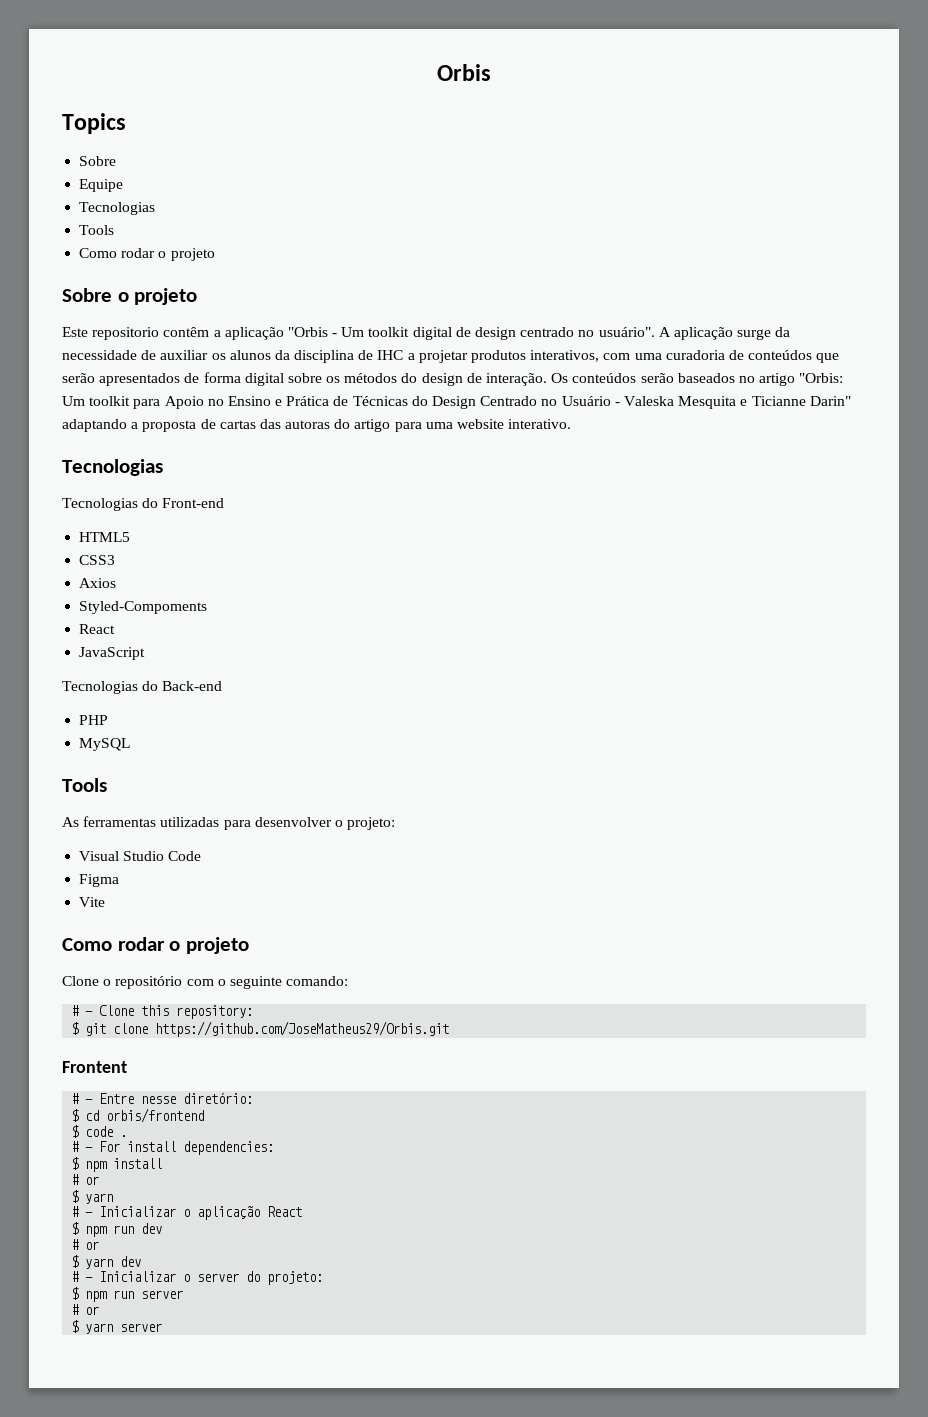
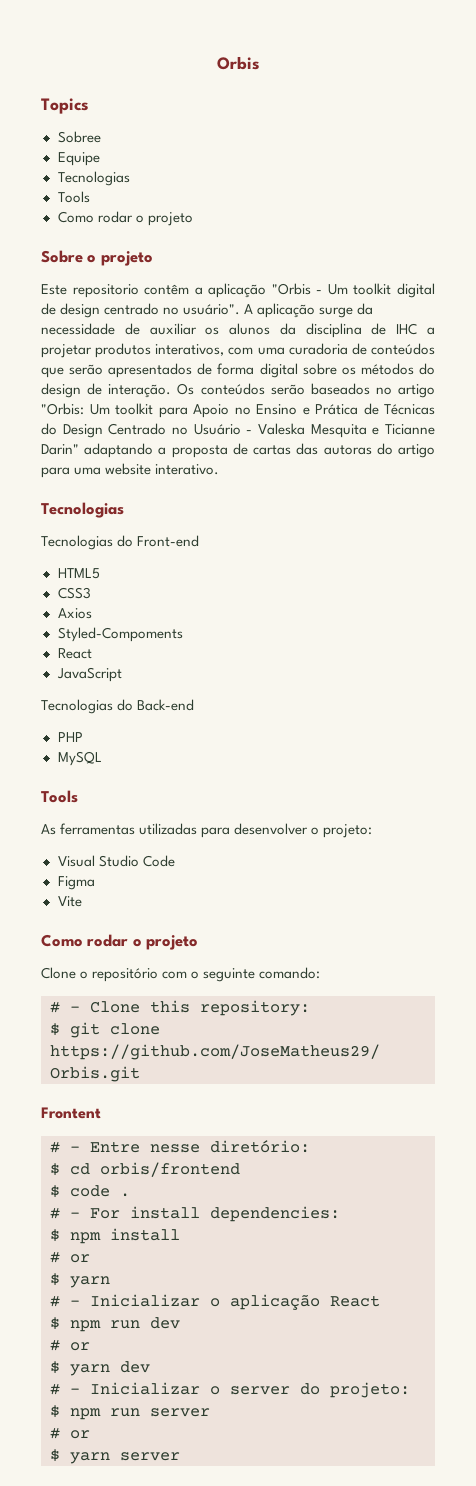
  Topics
- Sobre
+ Sobree

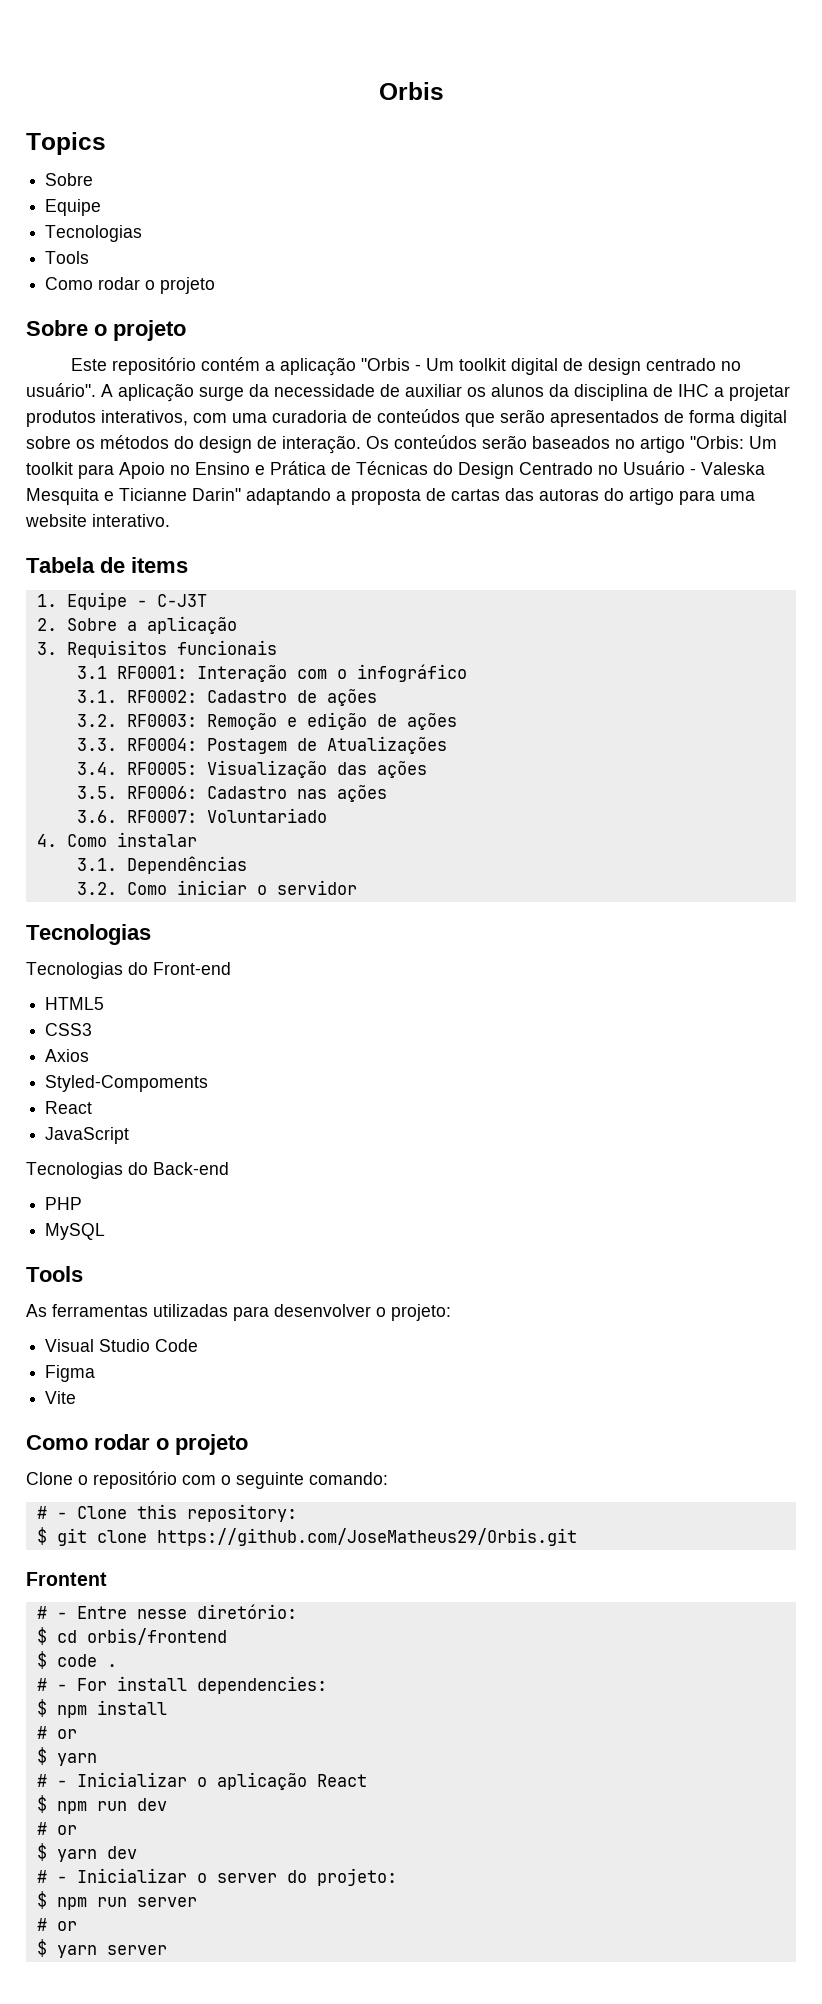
  Topics
- Sobree
+ Sobre
- Este repositorio contêm a aplicação "Orbis - Um toolkit digital de design centrado no usuário".
+ Este repositório contém a aplicação "Orbis - Um toolkit digital de design centrado no usuário".
+ Tabela de items
+ 1. Equipe - C-J3T
+ 2. Sobre a aplicação
+ 3. Requisitos funcionais
+ 3.1 RF0001: Interação com o infográfico
+ 3.1. RF0002: Cadastro de ações
+ 3.2. RF0003: Remoção e edição de ações
+ 3.3. RF0004: Postagem de Atualizações
+ 3.4. RF0005: Visualização das ações
+ 3.5. RF0006: Cadastro nas ações
+ 3.6. RF0007: Voluntariado
+ 4. Como instalar
+ 3.1. Dependências
+ 3.2. Como iniciar o servidor

